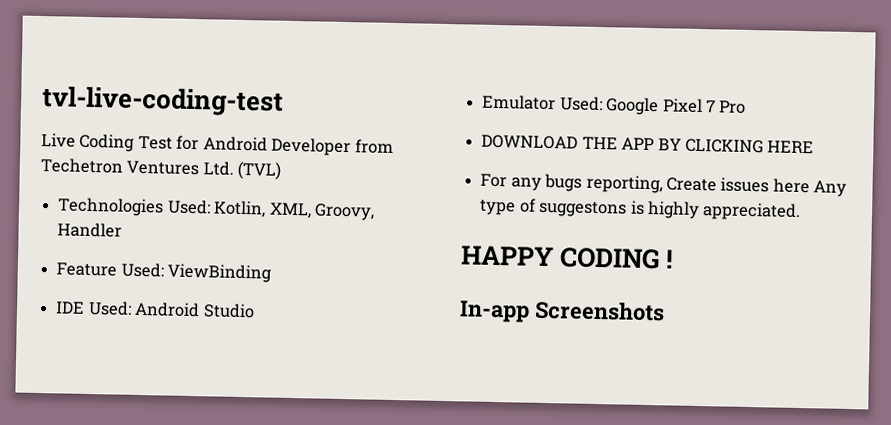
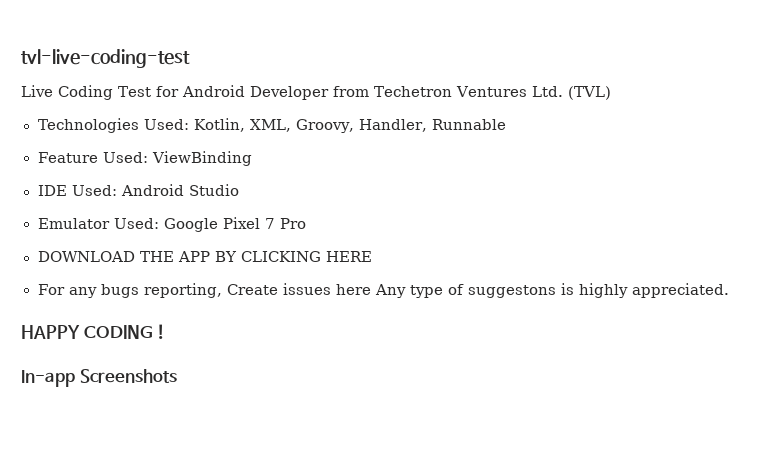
- Technologies Used: Kotlin, XML, Groovy, Handler
+ Technologies Used: Kotlin, XML, Groovy, Handler, Runnable

